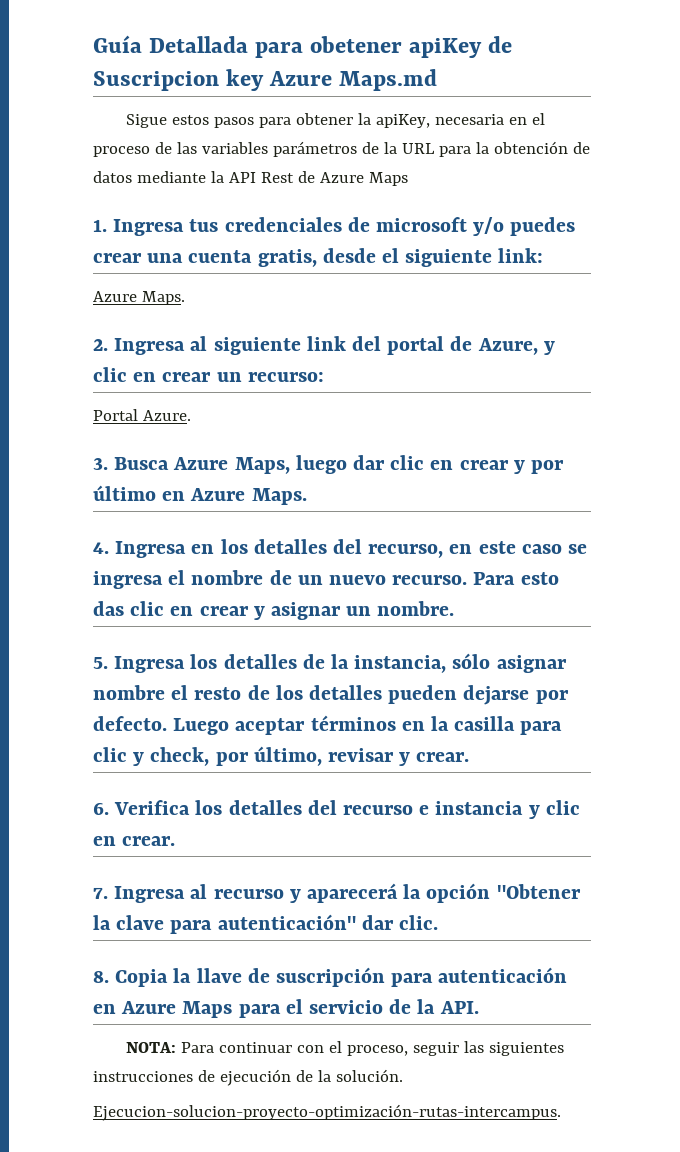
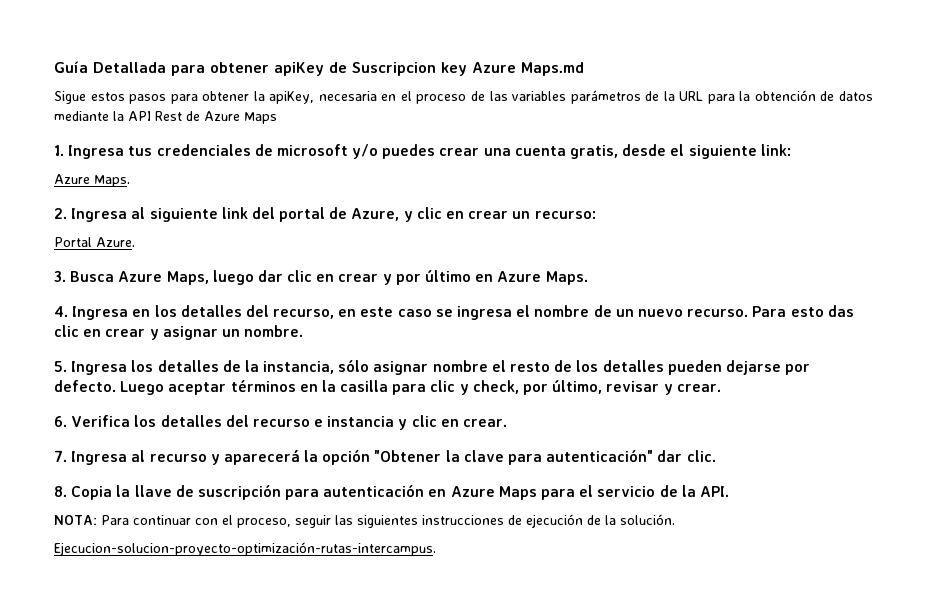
- Guía Detallada para obetener apiKey de Suscripcion key Azure Maps.md
+ Guía Detallada para obtener apiKey de Suscripcion key Azure Maps.md

